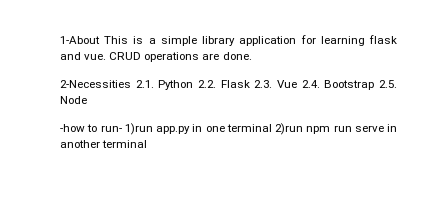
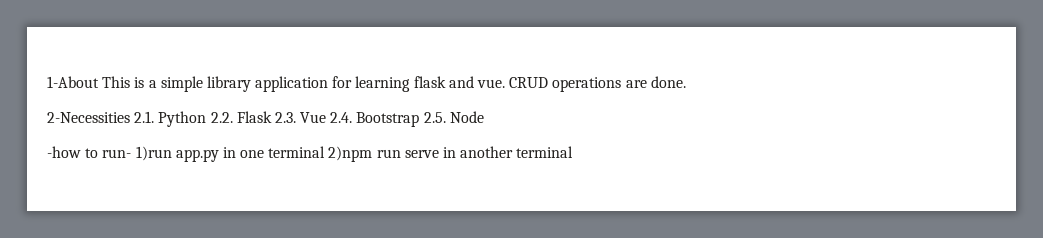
- -how to run- 1)run app.py in one terminal 2)run npm run serve in another terminal
+ -how to run- 1)run app.py in one terminal 2)npm run serve in another terminal

